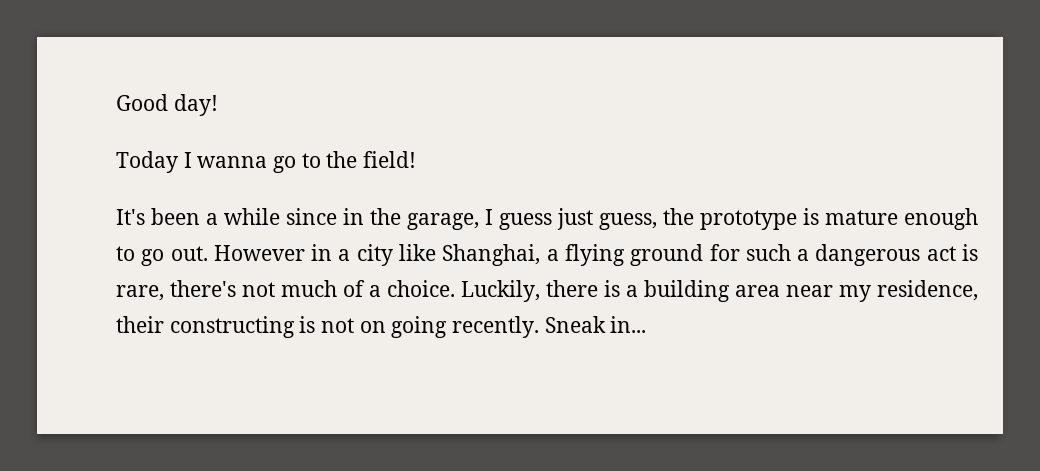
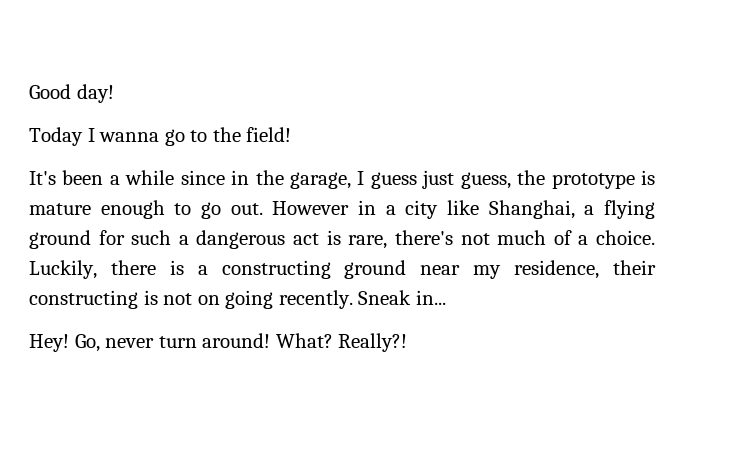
- Luckily, there is a building area near my residence, their constructing is not on going recently.
+ Luckily, there is a constructing ground near my residence, their constructing is not on going recently.
+ Hey! Go, never turn around! What? Really?!

